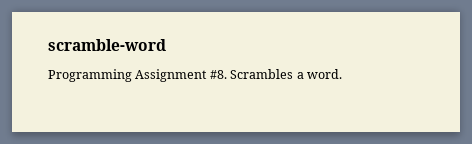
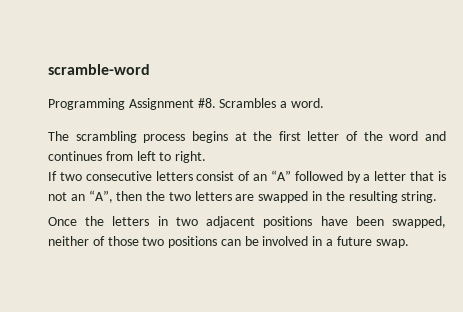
+ The scrambling process begins at the first letter of the word and continues from left to right.
+ If two consecutive letters consist of an “A” followed by a letter that is not an “A”, then the two letters are swapped in the resulting string.
+ Once the letters in two adjacent positions have been swapped, neither of those two positions can be involved in a future swap.

